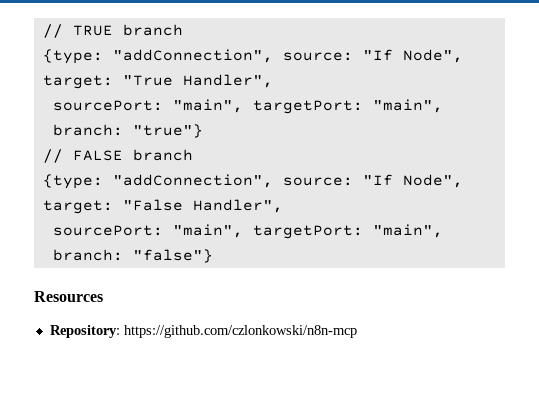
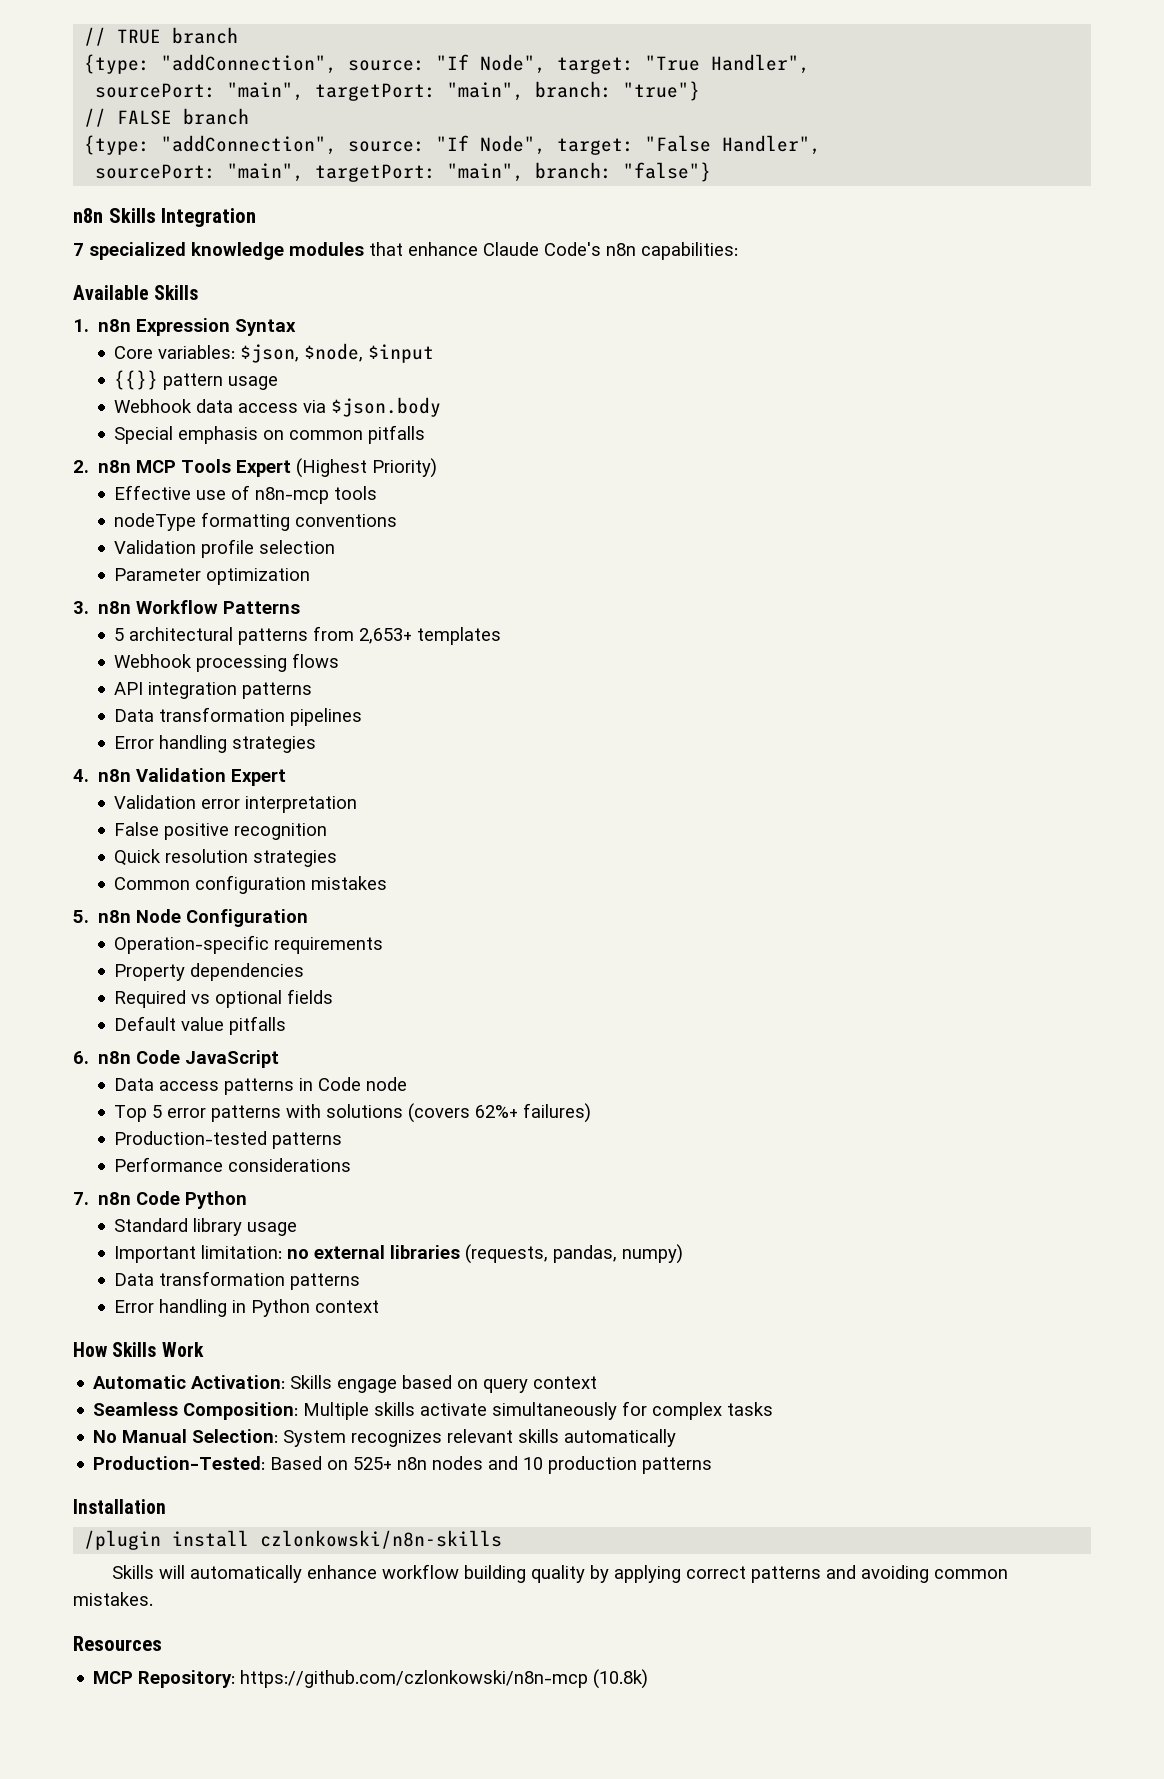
+ n8n Skills Integration
+ 7 specialized knowledge modules that enhance Claude Code's n8n capabilities:
+ Available Skills
+ 1. n8n Expression Syntax
+ Core variables: $json, $node, $input
+ {{}} pattern usage
+ Webhook data access via $json.body
+ Special emphasis on common pitfalls
+ 2. n8n MCP Tools Expert (Highest Priority)
+ Effective use of n8n-mcp tools
+ nodeType formatting conventions
+ Validation profile selection
+ Parameter optimization
+ 3. n8n Workflow Patterns
+ 5 architectural patterns from 2,653+ templates
+ Webhook processing flows
+ API integration patterns
+ Data transformation pipelines
+ Error handling strategies
+ 4. n8n Validation Expert
+ Validation error interpretation
+ False positive recognition
+ Quick resolution strategies
+ Common configuration mistakes
+ 5. n8n Node Configuration
+ Operation-specific requirements
+ Property dependencies
+ Required vs optional fields
+ Default value pitfalls
+ 6. n8n Code JavaScript
+ Data access patterns in Code node
+ Top 5 error patterns with solutions (covers 62%+ failures)
+ Production-tested patterns
+ Performance considerations
+ 7. n8n Code Python
+ Standard library usage
+ Important limitation: no external libraries (requests, pandas, numpy)
+ Data transformation patterns
+ Error handling in Python context
+ How Skills Work
+ Automatic Activation: Skills engage based on query context
+ Seamless Composition: Multiple skills activate simultaneously for complex tasks
+ No Manual Selection: System recognizes relevant skills automatically
+ Production-Tested: Based on 525+ n8n nodes and 10 production patterns
+ Installation
+ /plugin install czlonkowski/n8n-skills
+ Skills will automatically enhance workflow building quality by applying correct patterns and avoiding common mistakes.
- Repository: https://github.com/czlonkowski/n8n-mcp
+ MCP Repository: https://github.com/czlonkowski/n8n-mcp (10.8k)

